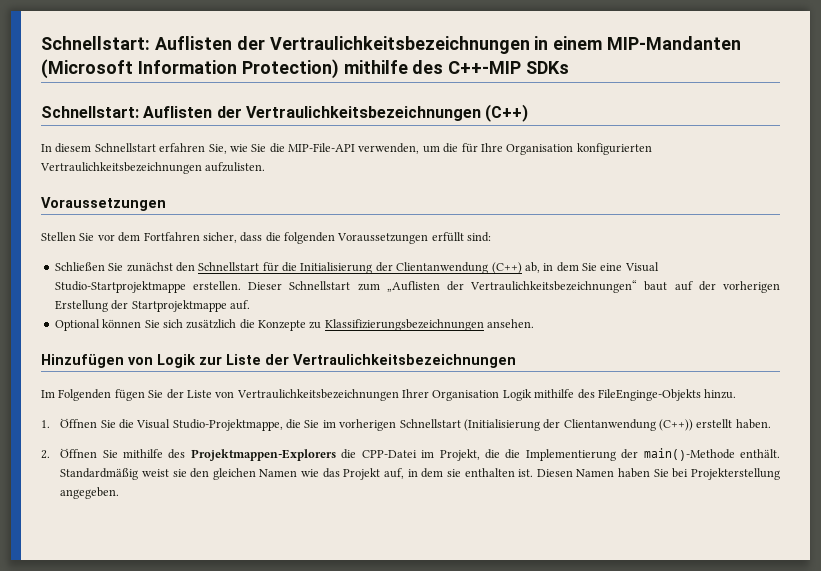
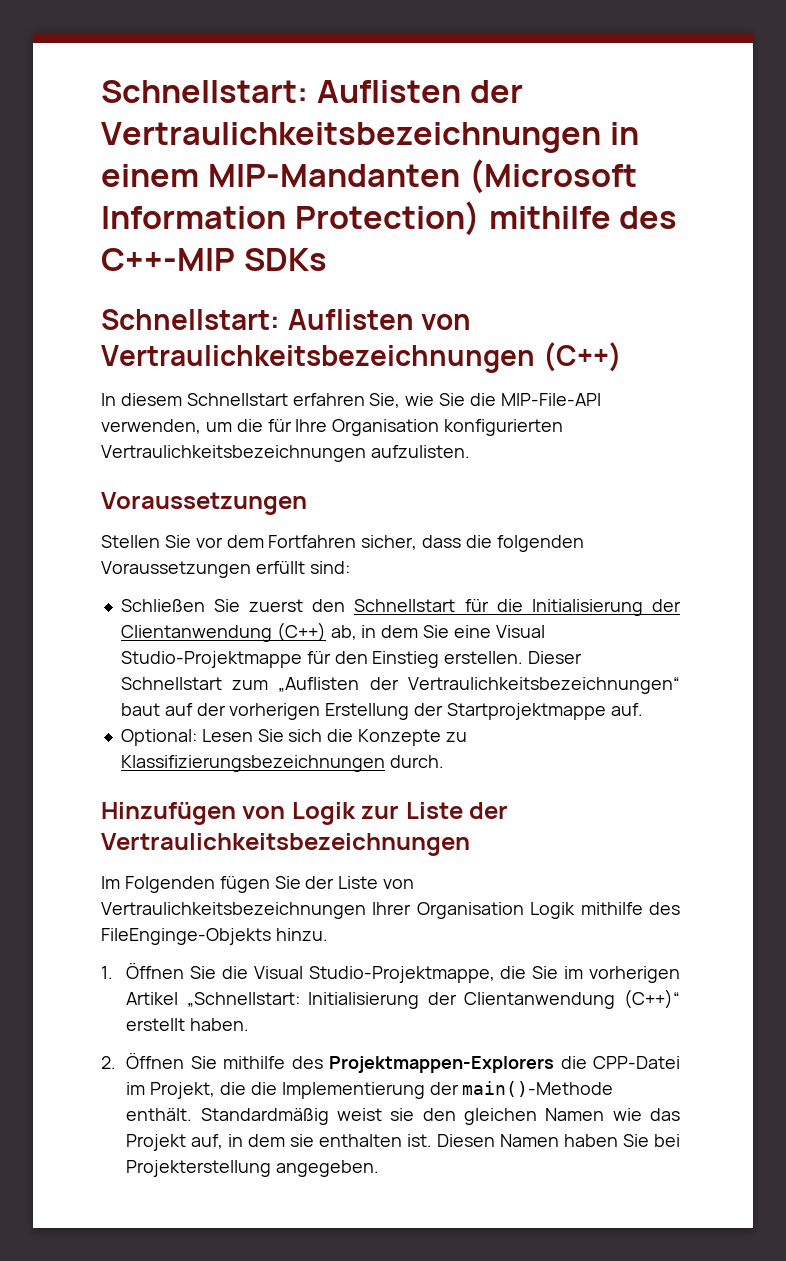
- Schnellstart: Auflisten der Vertraulichkeitsbezeichnungen (C++)
+ Schnellstart: Auflisten von Vertraulichkeitsbezeichnungen (C++)
- Schließen Sie zunächst den Schnellstart für die Initialisierung der Clientanwendung (C++) ab, in dem Sie eine Visual Studio-Startprojektmappe erstellen.
+ Schließen Sie zuerst den Schnellstart für die Initialisierung der Clientanwendung (C++) ab, in dem Sie eine Visual Studio-Projektmappe für den Einstieg erstellen.
- Optional können Sie sich zusätzlich die Konzepte zu Klassifizierungsbezeichnungen ansehen.
+ Optional: Lesen Sie sich die Konzepte zu Klassifizierungsbezeichnungen durch.
- 1. Öffnen Sie die Visual Studio-Projektmappe, die Sie im vorherigen Schnellstart (Initialisierung der Clientanwendung (C++)) erstellt haben.
+ 1. Öffnen Sie die Visual Studio-Projektmappe, die Sie im vorherigen Artikel „Schnellstart: Initialisierung der Clientanwendung (C++)“ erstellt haben.

